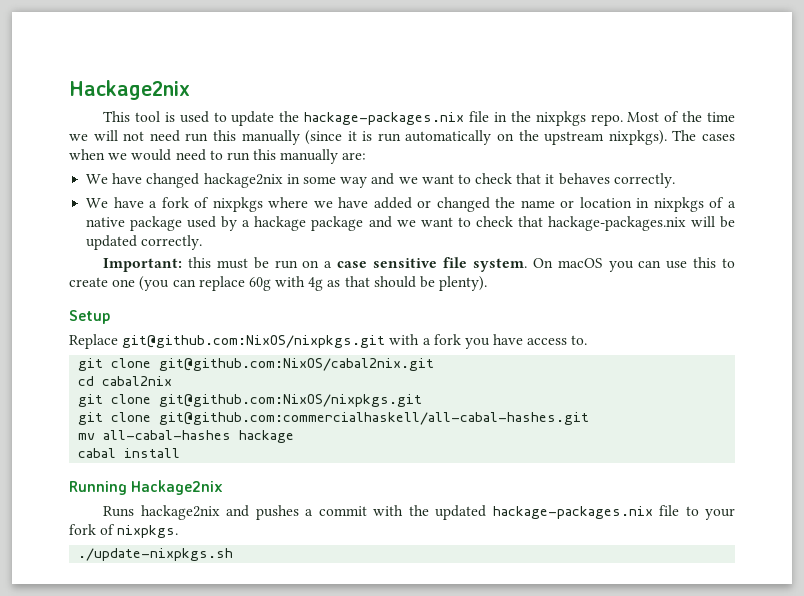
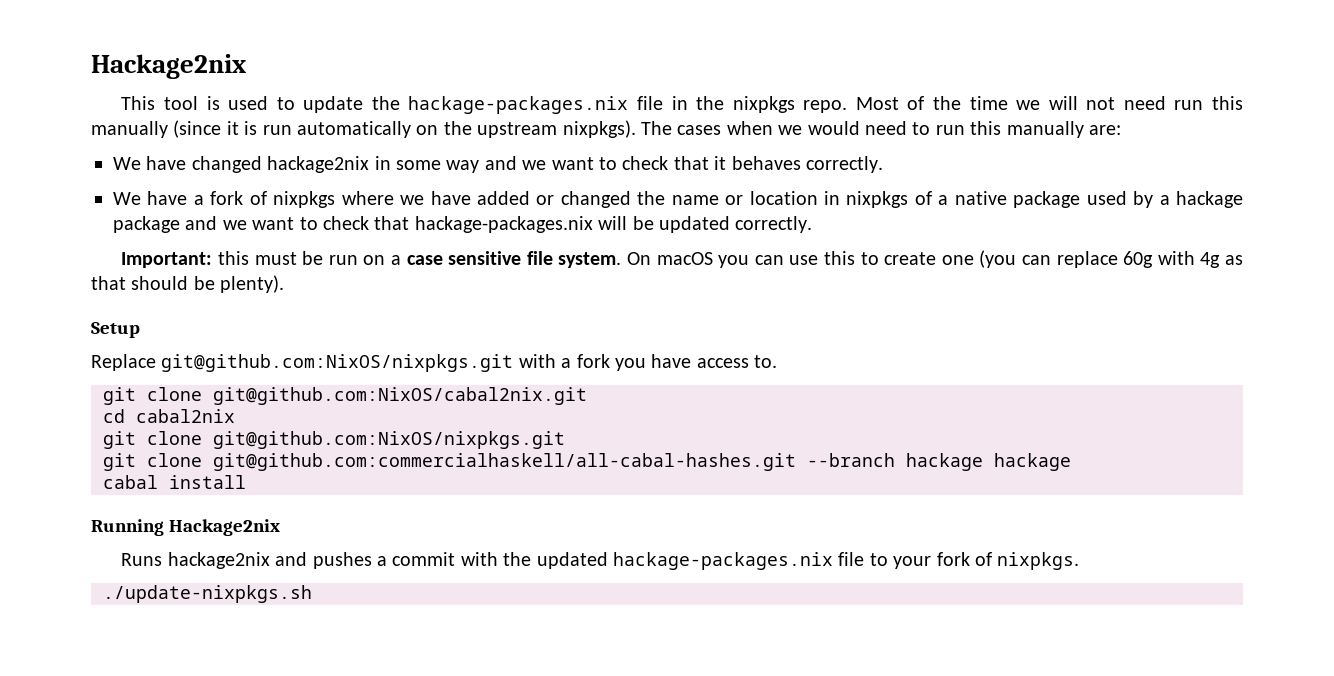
- git clone git@github.com:commercialhaskell/all-cabal-hashes.git
- mv all-cabal-hashes hackage
+ git clone git@github.com:commercialhaskell/all-cabal-hashes.git --branch hackage hackage

